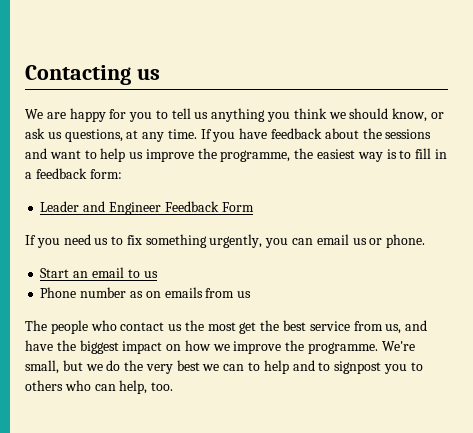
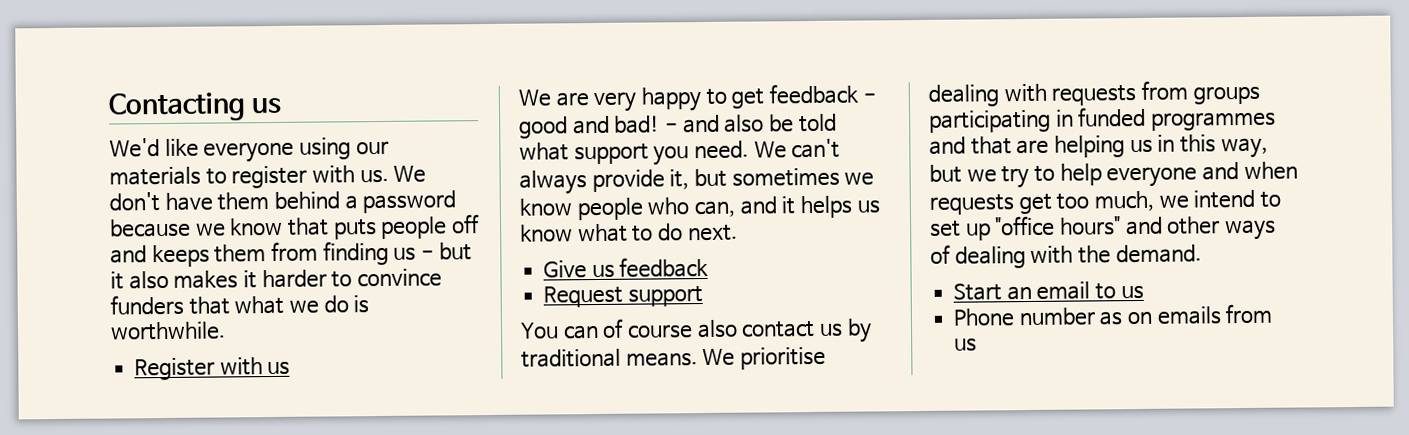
- We are happy for you to tell us anything you think we should know, or ask us questions, at any time. If you have feedback about the sessions and want to help us improve the programme, the easiest way is to fill in a feedback form:
- Leader and Engineer Feedback Form
- If you need us to fix something urgently, you can email us or phone.
+ We'd like everyone using our materials to register with us. We don't have them behind a password because we know that puts people off and keeps them from finding us - but it also makes it harder to convince funders that what we do is worthwhile.
+ Register with us
+ We are very happy to get feedback - good and bad! - and also be told what support you need. We can't always provide it, but sometimes we know people who can, and it helps us know what to do next.
+ Give us feedback
+ Request support
+ You can of course also contact us by traditional means. We prioritise dealing with requests from groups participating in funded programmes and that are helping us in this way, but we try to help everyone and when requests get too much, we intend to set up "office hours" and other ways of dealing with the demand.
- The people who contact us the most get the best service from us, and have the biggest impact on how we improve the programme. We're small, but we do the very best we can to help and to signpost you to others who can help, too.

